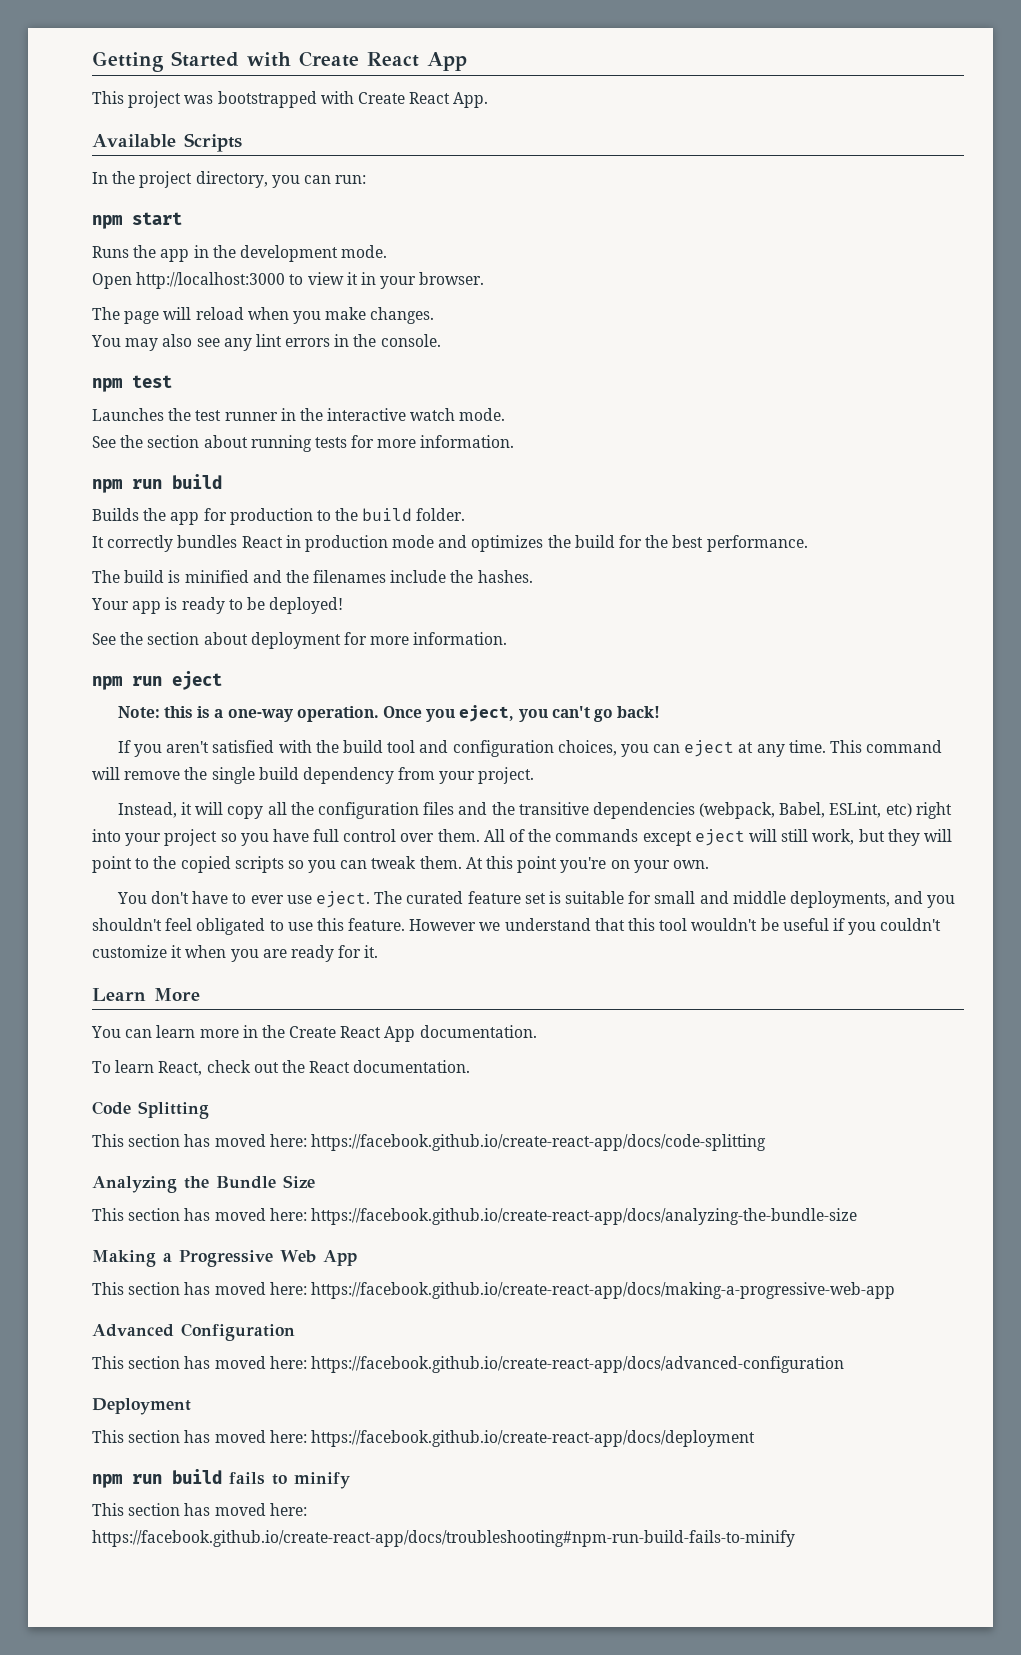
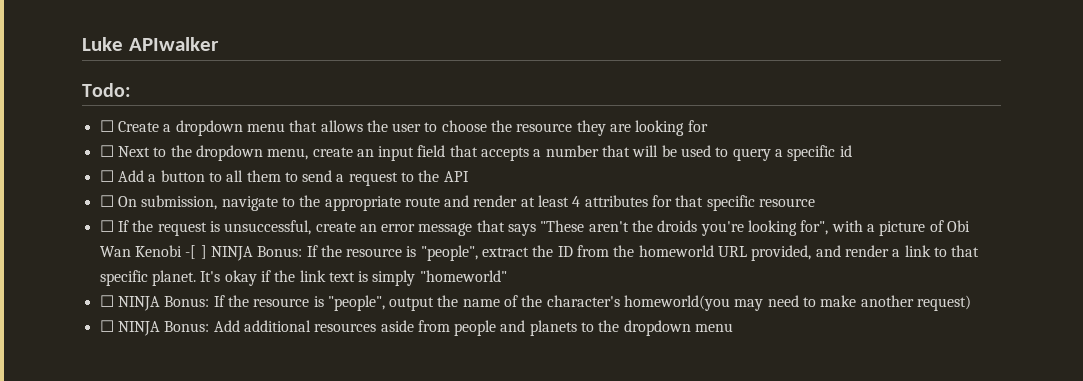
- Getting Started with Create React App
- This project was bootstrapped with Create React App.
- Available Scripts
- In the project directory, you can run:
- npm start
- Runs the app in the development mode.
- Open http://localhost:3000 to view it in your browser.
- The page will reload when you make changes.
- You may also see any lint errors in the console.
- npm test
- Launches the test runner in the interactive watch mode.
- See the section about running tests for more information.
- npm run build
- Builds the app for production to the build folder.
- It correctly bundles React in production mode and optimizes the build for the best performance.
- The build is minified and the filenames include the hashes.
- Your app is ready to be deployed!
- See the section about deployment for more information.
- npm run eject
- Note: this is a one-way operation. Once you eject, you can't go back!
- If you aren't satisfied with the build tool and configuration choices, you can eject at any time. This command will remove the single build dependency from your project.
- Instead, it will copy all the configuration files and the transitive dependencies (webpack, Babel, ESLint, etc) right into your project so you have full control over them. All of the commands except eject will still work, but they will point to the copied scripts so you can tweak them. At this point you're on your own.
- You don't have to ever use eject. The curated feature set is suitable for small and middle deployments, and you shouldn't feel obligated to use this feature. However we understand that this tool wouldn't be useful if you couldn't customize it when you are ready for it.
- Learn More
- You can learn more in the Create React App documentation.
- To learn React, check out the React documentation.
- Code Splitting
- This section has moved here: https://facebook.github.io/create-react-app/docs/code-splitting
- Analyzing the Bundle Size
- This section has moved here: https://facebook.github.io/create-react-app/docs/analyzing-the-bundle-size
- Making a Progressive Web App
- This section has moved here: https://facebook.github.io/create-react-app/docs/making-a-progressive-web-app
- Advanced Configuration
- This section has moved here: https://facebook.github.io/create-react-app/docs/advanced-configuration
- Deployment
- This section has moved here: https://facebook.github.io/create-react-app/docs/deployment
- npm run build fails to minify
- This section has moved here: https://facebook.github.io/create-react-app/docs/troubleshooting#npm-run-build-fails-to-minify
+ Luke APIwalker
+ Todo:
+ ☐ Create a dropdown menu that allows the user to choose the resource they are looking for
+ ☐ Next to the dropdown menu, create an input field that accepts a number that will be used to query a specific id
+ ☐ Add a button to all them to send a request to the API
+ ☐ On submission, navigate to the appropriate route and render at least 4 attributes for that specific resource
+ ☐ If the request is unsuccessful, create an error message that says "These aren't the droids you're looking for", with a picture of Obi Wan Kenobi -[ ] NINJA Bonus: If the resource is "people", extract the ID from the homeworld URL provided, and render a link to that specific planet. It's okay if the link text is simply "homeworld"
+ ☐ NINJA Bonus: If the resource is "people", output the name of the character's homeworld(you may need to make another request)
+ ☐ NINJA Bonus: Add additional resources aside from people and planets to the dropdown menu

